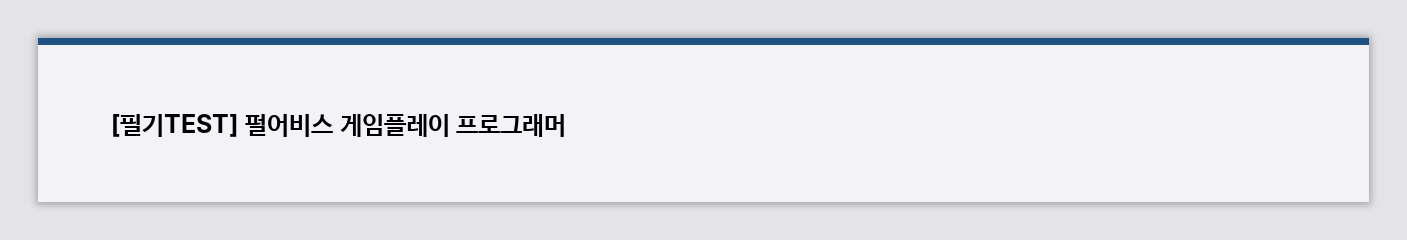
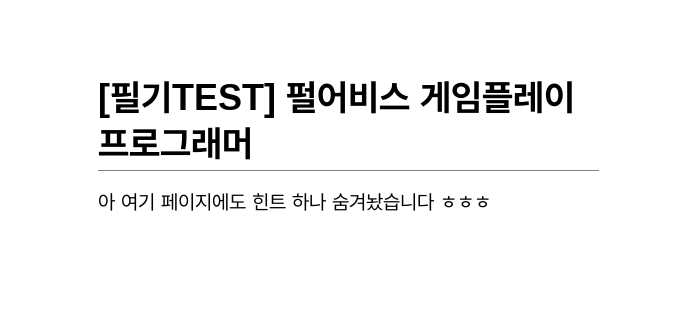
+ 아 여기 페이지에도 힌트 하나 숨겨놨습니다 ㅎㅎㅎ

